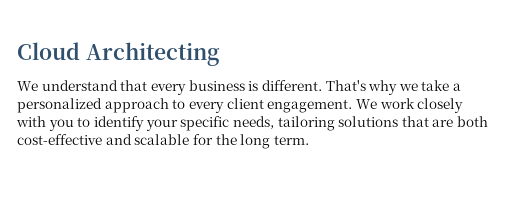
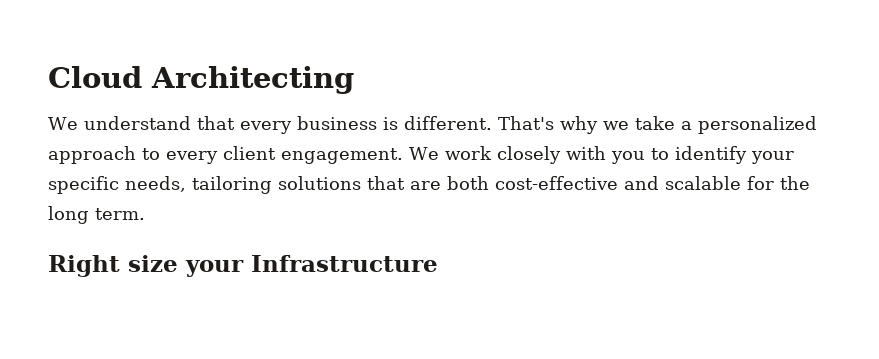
+ Right size your Infrastructure

